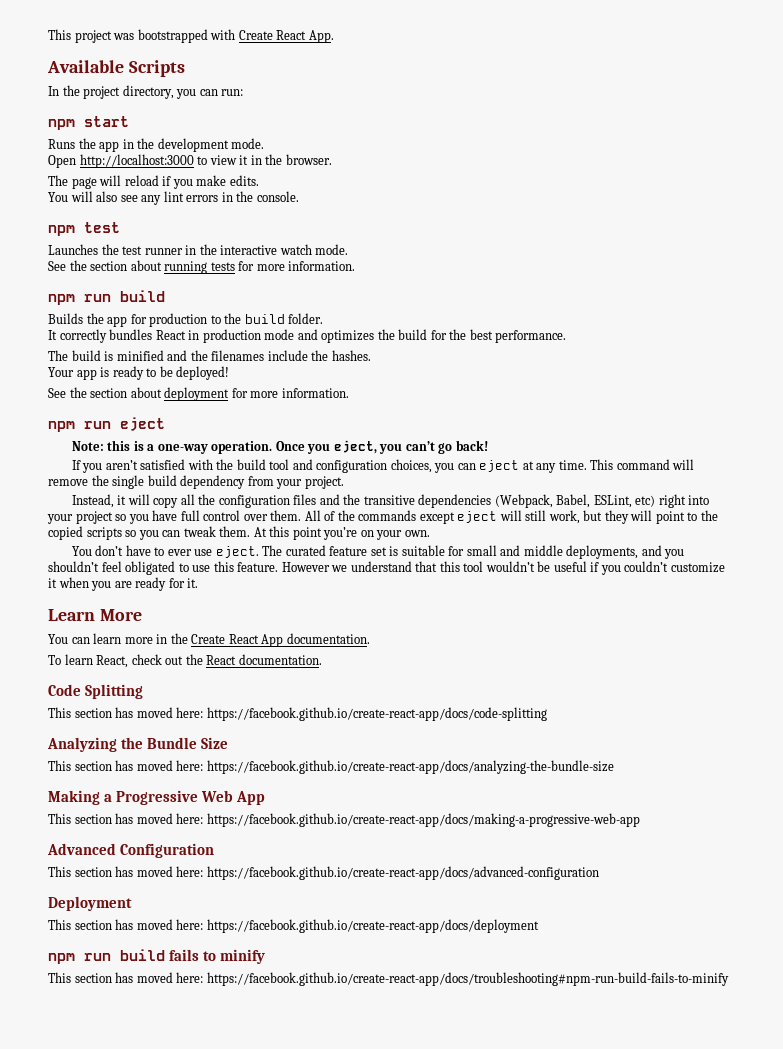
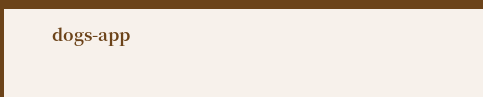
- This project was bootstrapped with Create React App.
- Available Scripts
- In the project directory, you can run:
- npm start
- Runs the app in the development mode.
- Open http://localhost:3000 to view it in the browser.
- The page will reload if you make edits.
- You will also see any lint errors in the console.
- npm test
- Launches the test runner in the interactive watch mode.
- See the section about running tests for more information.
- npm run build
- Builds the app for production to the build folder.
- It correctly bundles React in production mode and optimizes the build for the best performance.
- The build is minified and the filenames include the hashes.
- Your app is ready to be deployed!
- See the section about deployment for more information.
- npm run eject
- Note: this is a one-way operation. Once you eject, you can’t go back!
- If you aren’t satisfied with the build tool and configuration choices, you can eject at any time. This command will remove the single build dependency from your project.
- Instead, it will copy all the configuration files and the transitive dependencies (Webpack, Babel, ESLint, etc) right into your project so you have full control over them. All of the commands except eject will still work, but they will point to the copied scripts so you can tweak them. At this point you’re on your own.
- You don’t have to ever use eject. The curated feature set is suitable for small and middle deployments, and you shouldn’t feel obligated to use this feature. However we understand that this tool wouldn’t be useful if you couldn’t customize it when you are ready for it.
- Learn More
- You can learn more in the Create React App documentation.
- To learn React, check out the React documentation.
- Code Splitting
- This section has moved here: https://facebook.github.io/create-react-app/docs/code-splitting
- Analyzing the Bundle Size
- This section has moved here: https://facebook.github.io/create-react-app/docs/analyzing-the-bundle-size
- Making a Progressive Web App
- This section has moved here: https://facebook.github.io/create-react-app/docs/making-a-progressive-web-app
- Advanced Configuration
- This section has moved here: https://facebook.github.io/create-react-app/docs/advanced-configuration
- Deployment
- This section has moved here: https://facebook.github.io/create-react-app/docs/deployment
- npm run build fails to minify
- This section has moved here: https://facebook.github.io/create-react-app/docs/troubleshooting#npm-run-build-fails-to-minify
+ dogs-app

